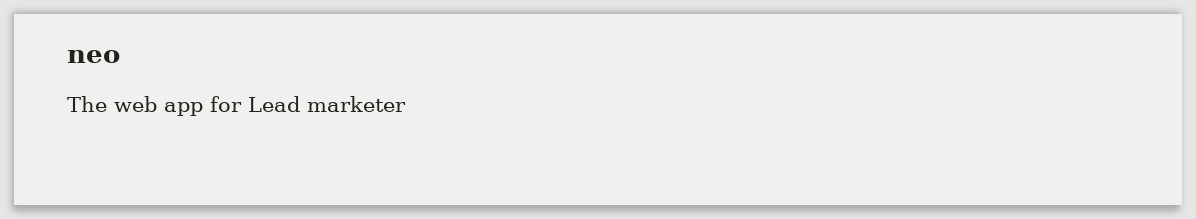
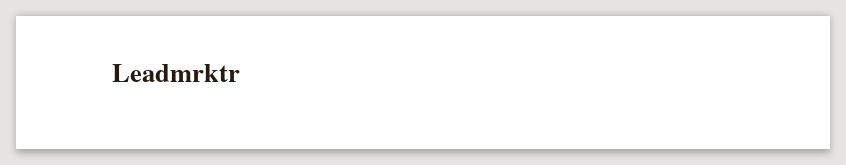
- neo
- The web app for Lead marketer
+ Leadmrktr

